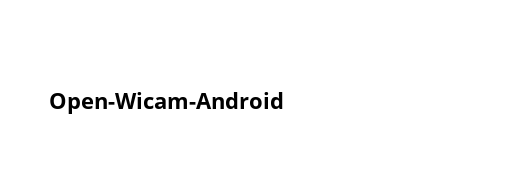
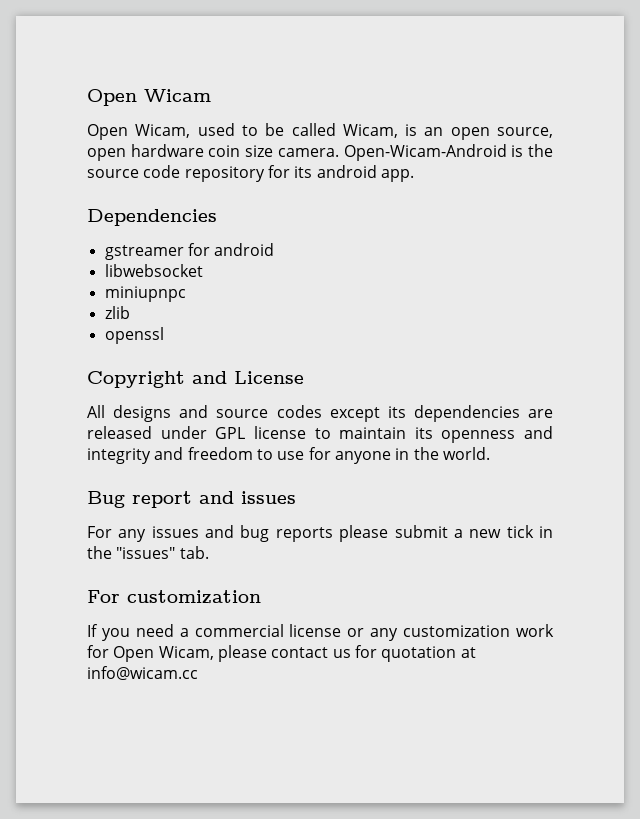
- Open-Wicam-Android
+ Open Wicam
+ Open Wicam, used to be called Wicam, is an open source, open hardware coin size camera. Open-Wicam-Android is the source code repository for its android app.
+ Dependencies
+ gstreamer for android
+ libwebsocket
+ miniupnpc
+ zlib
+ openssl
+ Copyright and License
+ All designs and source codes except its dependencies are released under GPL license to maintain its openness and integrity and freedom to use for anyone in the world.
+ Bug report and issues
+ For any issues and bug reports please submit a new tick in the "issues" tab.
+ For customization
+ If you need a commercial license or any customization work for Open Wicam, please contact us for quotation at info@wicam.cc

